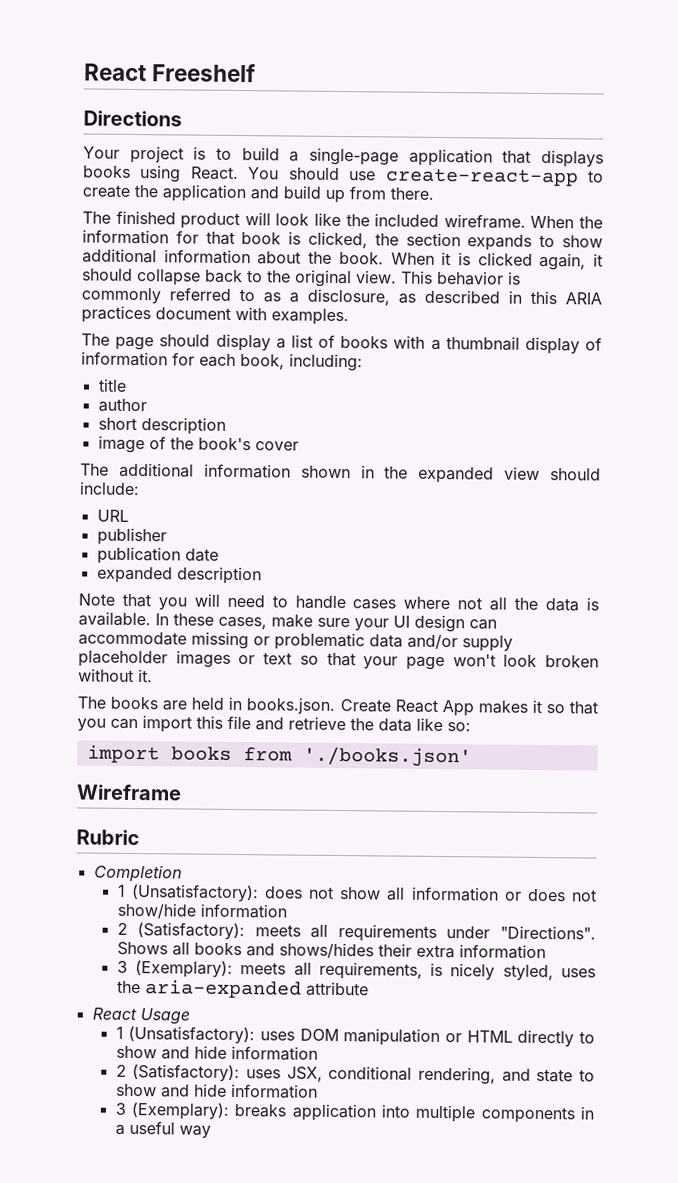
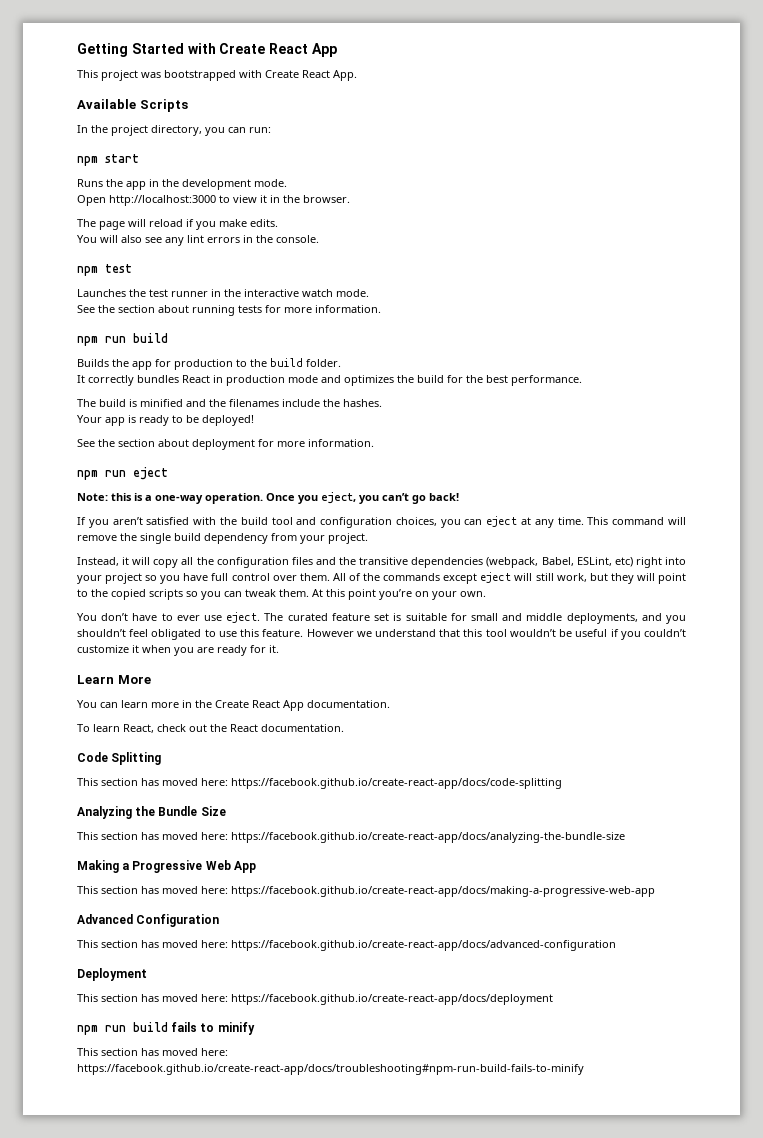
- React Freeshelf
- Directions
- Your project is to build a single-page application that displays books using React. You should use create-react-app to create the application and build up from there.
- The finished product will look like the included wireframe. When the information for that book is clicked, the section expands to show additional information about the book. When it is clicked again, it should collapse back to the original view. This behavior is commonly referred to as a disclosure, as described in this ARIA practices document with examples.
- The page should display a list of books with a thumbnail display of information for each book, including:
- title
- author
- short description
- image of the book's cover
- The additional information shown in the expanded view should include:
- URL
- publisher
- publication date
- expanded description
- Note that you will need to handle cases where not all the data is available. In these cases, make sure your UI design can accommodate missing or problematic data and/or supply placeholder images or text so that your page won't look broken without it.
- The books are held in books.json. Create React App makes it so that you can import this file and retrieve the data like so:
- import books from './books.json'
- Wireframe
- Rubric
- Completion
- 1 (Unsatisfactory): does not show all information or does not show/hide information
- 2 (Satisfactory): meets all requirements under "Directions". Shows all books and shows/hides their extra information
- 3 (Exemplary): meets all requirements, is nicely styled, uses the aria-expanded attribute
- React Usage
- 1 (Unsatisfactory): uses DOM manipulation or HTML directly to show and hide information
- 2 (Satisfactory): uses JSX, conditional rendering, and state to show and hide information
- 3 (Exemplary): breaks application into multiple components in a useful way
+ Getting Started with Create React App
+ This project was bootstrapped with Create React App.
+ Available Scripts
+ In the project directory, you can run:
+ npm start
+ Runs the app in the development mode.
+ Open http://localhost:3000 to view it in the browser.
+ The page will reload if you make edits.
+ You will also see any lint errors in the console.
+ npm test
+ Launches the test runner in the interactive watch mode.
+ See the section about running tests for more information.
+ npm run build
+ Builds the app for production to the build folder.
+ It correctly bundles React in production mode and optimizes the build for the best performance.
+ The build is minified and the filenames include the hashes.
+ Your app is ready to be deployed!
+ See the section about deployment for more information.
+ npm run eject
+ Note: this is a one-way operation. Once you eject, you can’t go back!
+ If you aren’t satisfied with the build tool and configuration choices, you can eject at any time. This command will remove the single build dependency from your project.
+ Instead, it will copy all the configuration files and the transitive dependencies (webpack, Babel, ESLint, etc) right into your project so you have full control over them. All of the commands except eject will still work, but they will point to the copied scripts so you can tweak them. At this point you’re on your own.
+ You don’t have to ever use eject. The curated feature set is suitable for small and middle deployments, and you shouldn’t feel obligated to use this feature. However we understand that this tool wouldn’t be useful if you couldn’t customize it when you are ready for it.
+ Learn More
+ You can learn more in the Create React App documentation.
+ To learn React, check out the React documentation.
+ Code Splitting
+ This section has moved here: https://facebook.github.io/create-react-app/docs/code-splitting
+ Analyzing the Bundle Size
+ This section has moved here: https://facebook.github.io/create-react-app/docs/analyzing-the-bundle-size
+ Making a Progressive Web App
+ This section has moved here: https://facebook.github.io/create-react-app/docs/making-a-progressive-web-app
+ Advanced Configuration
+ This section has moved here: https://facebook.github.io/create-react-app/docs/advanced-configuration
+ Deployment
+ This section has moved here: https://facebook.github.io/create-react-app/docs/deployment
+ npm run build fails to minify
+ This section has moved here: https://facebook.github.io/create-react-app/docs/troubleshooting#npm-run-build-fails-to-minify

